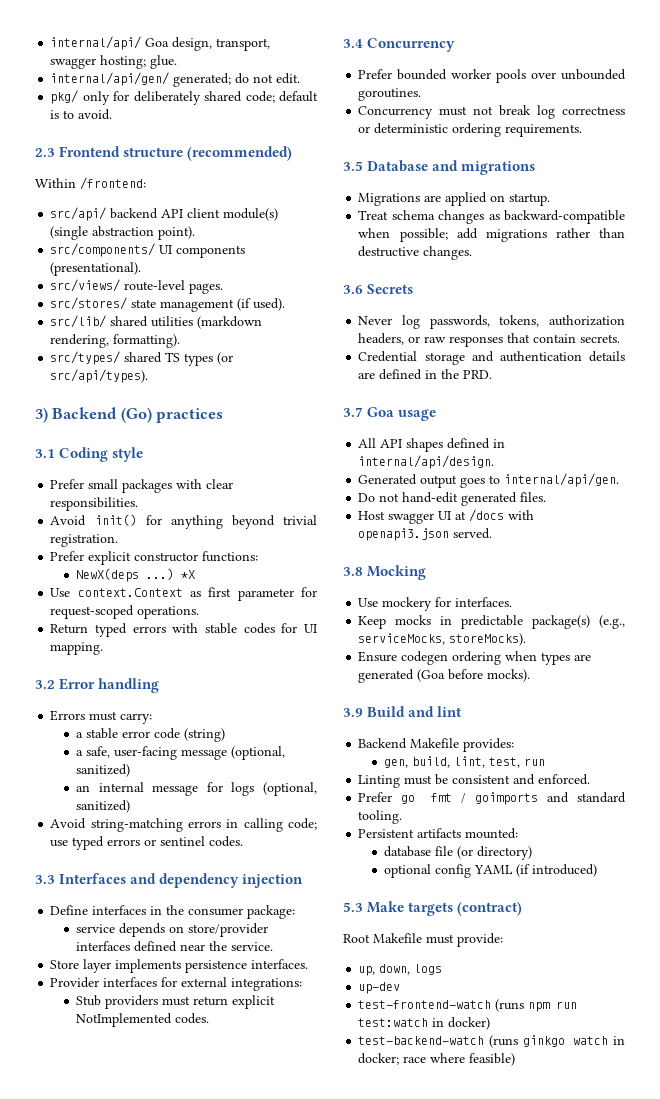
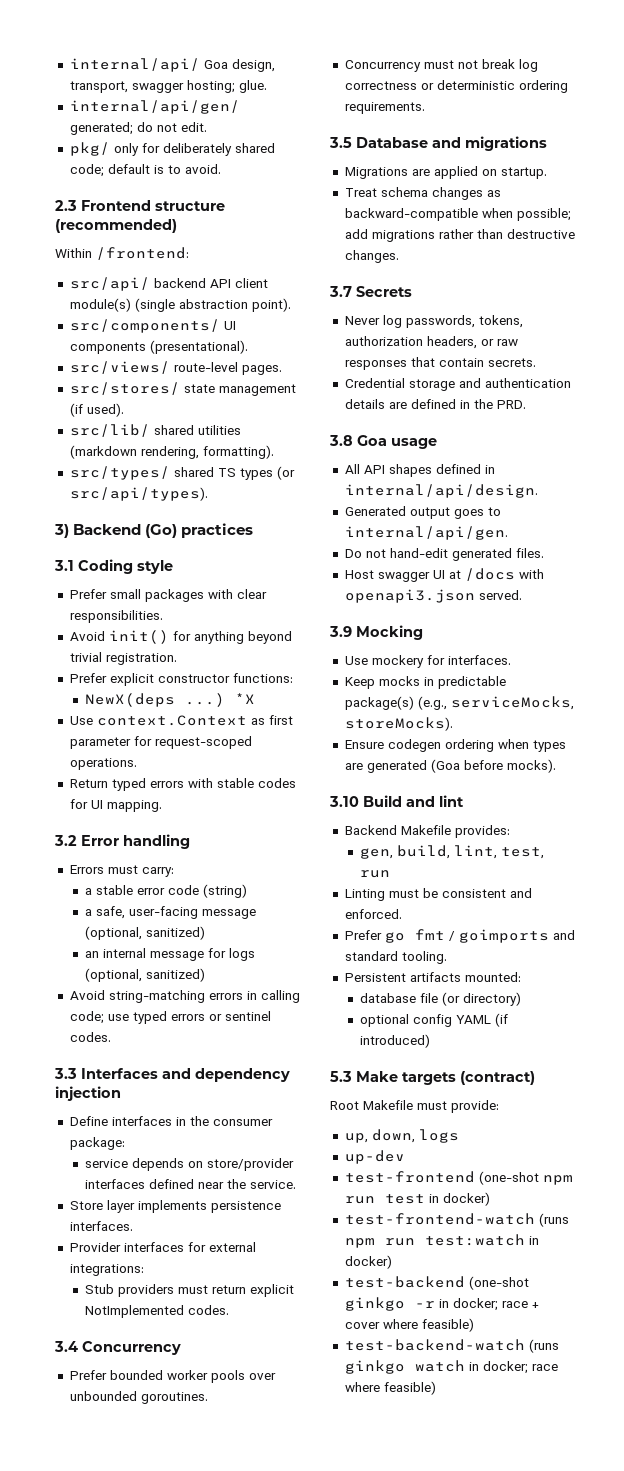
- 3.6 Secrets
+ 3.7 Secrets
- 3.7 Goa usage
+ 3.8 Goa usage
- 3.8 Mocking
+ 3.9 Mocking
- 3.9 Build and lint
+ 3.10 Build and lint
+ test-frontend (one-shot npm run test in docker)
+ test-backend (one-shot ginkgo -r in docker; race + cover where feasible)

